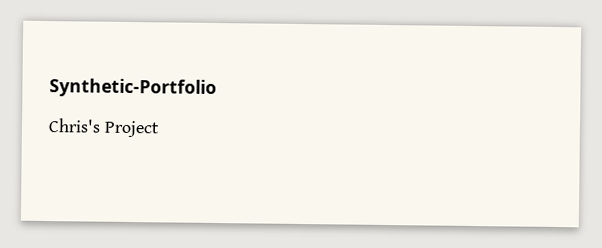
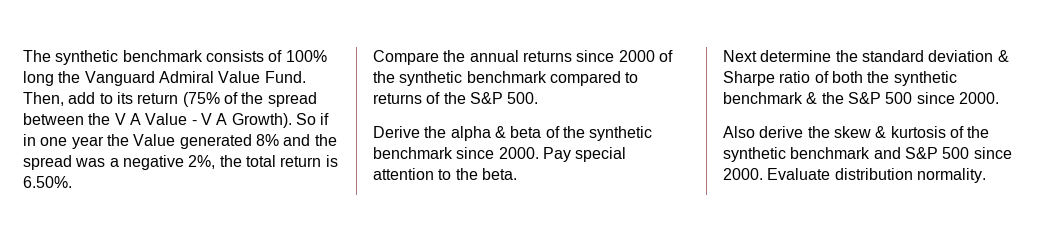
- Synthetic-Portfolio
- Chris's Project
+ The synthetic benchmark consists of 100% long the Vanguard Admiral Value Fund. Then, add to its return (75% of the spread between the V A Value - V A Growth). So if in one year the Value generated 8% and the spread was a negative 2%, the total return is 6.50%.
+ Compare the annual returns since 2000 of the synthetic benchmark compared to returns of the S&P 500.
+ Derive the alpha & beta of the synthetic benchmark since 2000. Pay special attention to the beta.
+ Next determine the standard deviation & Sharpe ratio of both the synthetic benchmark & the S&P 500 since 2000.
+ Also derive the skew & kurtosis of the synthetic benchmark and S&P 500 since 2000. Evaluate distribution normality.

